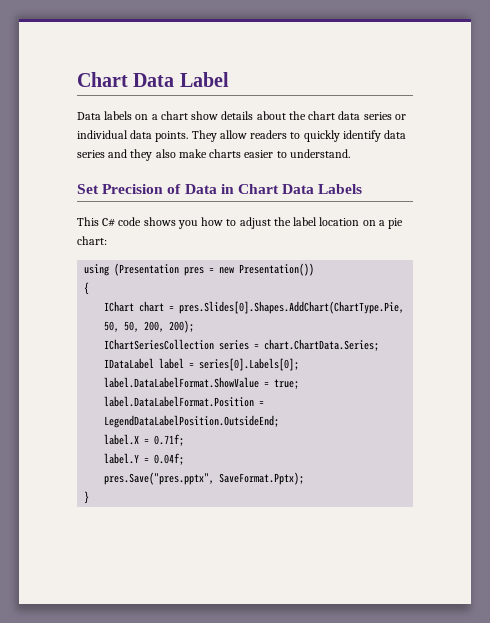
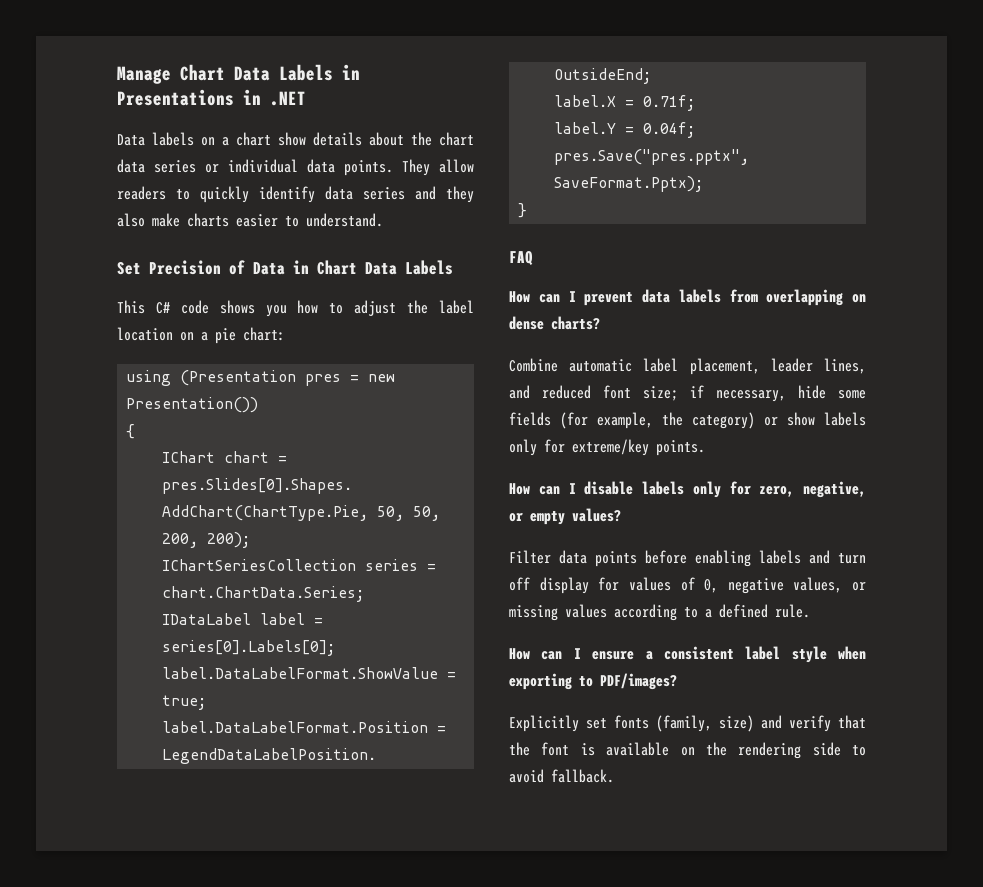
- Chart Data Label
+ Manage Chart Data Labels in Presentations in .NET
+ FAQ
+ How can I prevent data labels from overlapping on dense charts?
+ Combine automatic label placement, leader lines, and reduced font size; if necessary, hide some fields (for example, the category) or show labels only for extreme/key points.
+ How can I disable labels only for zero, negative, or empty values?
+ Filter data points before enabling labels and turn off display for values of 0, negative values, or missing values according to a defined rule.
+ How can I ensure a consistent label style when exporting to PDF/images?
+ Explicitly set fonts (family, size) and verify that the font is available on the rendering side to avoid fallback.

